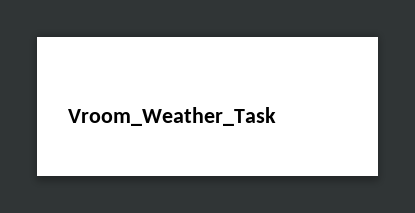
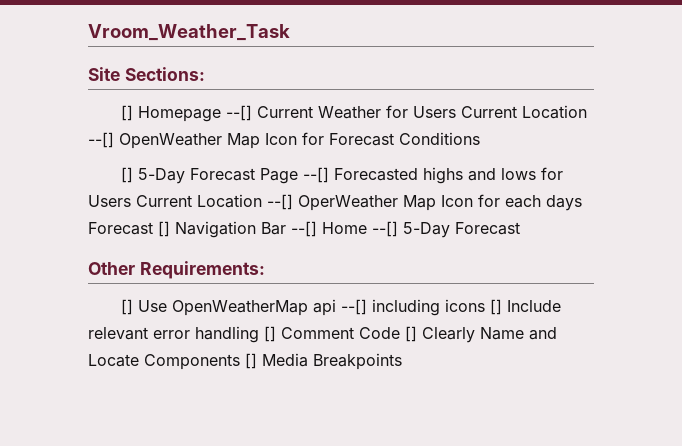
+ Site Sections:
+ [] Homepage --[] Current Weather for Users Current Location --[] OpenWeather Map Icon for Forecast Conditions
+ [] 5-Day Forecast Page --[] Forecasted highs and lows for Users Current Location --[] OperWeather Map Icon for each days Forecast [] Navigation Bar --[] Home --[] 5-Day Forecast
+ Other Requirements:
+ [] Use OpenWeatherMap api --[] including icons [] Include relevant error handling [] Comment Code [] Clearly Name and Locate Components [] Media Breakpoints

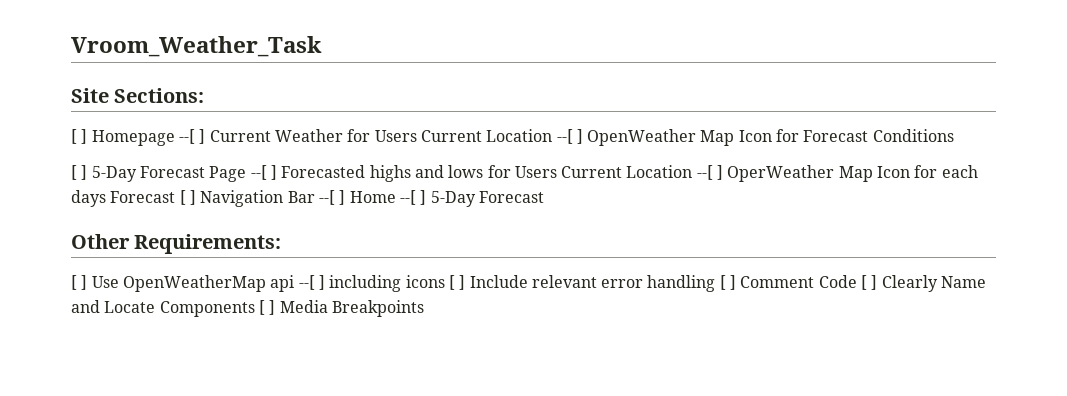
- [] Homepage --[] Current Weather for Users Current Location --[] OpenWeather Map Icon for Forecast Conditions
+ [ ] Homepage --[ ] Current Weather for Users Current Location --[ ] OpenWeather Map Icon for Forecast Conditions
- [] 5-Day Forecast Page --[] Forecasted highs and lows for Users Current Location --[] OperWeather Map Icon for each days Forecast [] Navigation Bar --[] Home --[] 5-Day Forecast
+ [ ] 5-Day Forecast Page --[ ] Forecasted highs and lows for Users Current Location --[ ] OperWeather Map Icon for each days Forecast [ ] Navigation Bar --[ ] Home --[ ] 5-Day Forecast
- [] Use OpenWeatherMap api --[] including icons [] Include relevant error handling [] Comment Code [] Clearly Name and Locate Components [] Media Breakpoints
+ [ ] Use OpenWeatherMap api --[ ] including icons [ ] Include relevant error handling [ ] Comment Code [ ] Clearly Name and Locate Components [ ] Media Breakpoints

